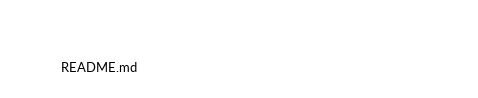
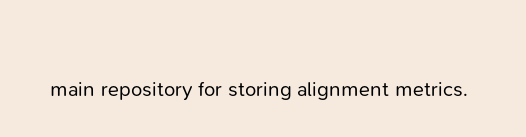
- README.md
+ main repository for storing alignment metrics.

